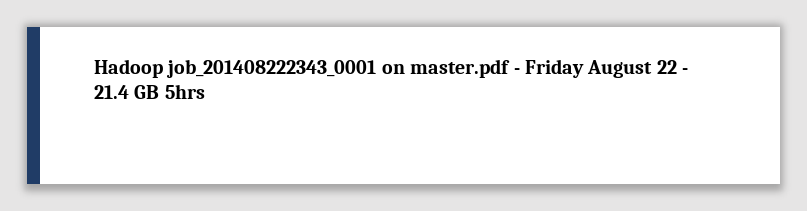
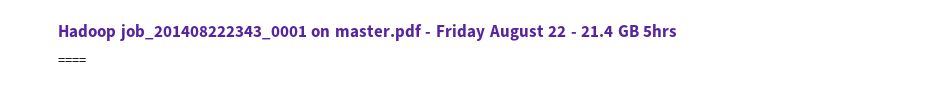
+ ====

